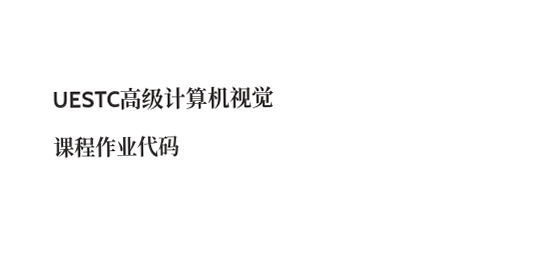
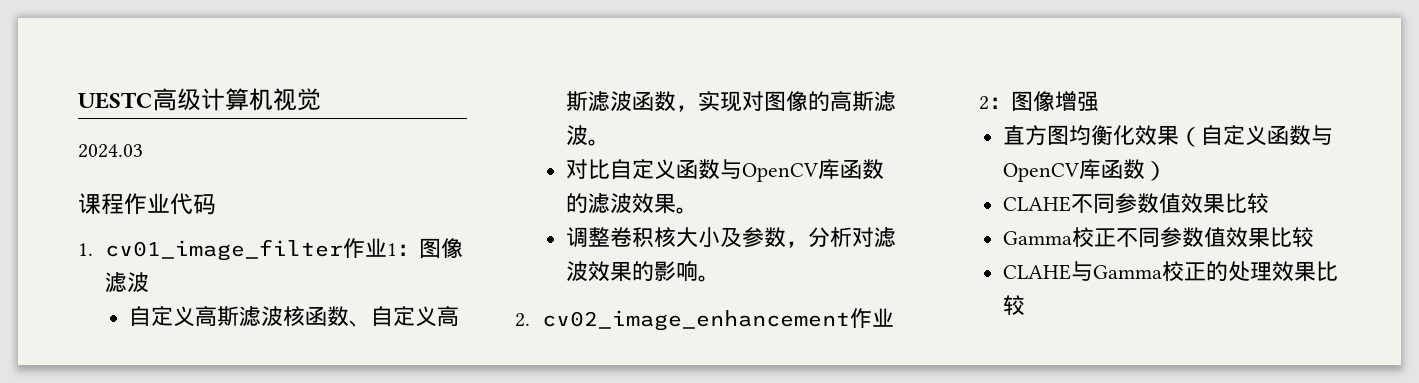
+ 2024.03
+ 1. cv01_image_filter作业1：图像滤波
+ 自定义高斯滤波核函数、自定义高斯滤波函数，实现对图像的高斯滤波。
+ 对比自定义函数与OpenCV库函数的滤波效果。
+ 调整卷积核大小及参数，分析对滤波效果的影响。
+ 2. cv02_image_enhancement作业2：图像增强
+ 直方图均衡化效果（自定义函数与OpenCV库函数）
+ CLAHE不同参数值效果比较
+ Gamma校正不同参数值效果比较
+ CLAHE与Gamma校正的处理效果比较

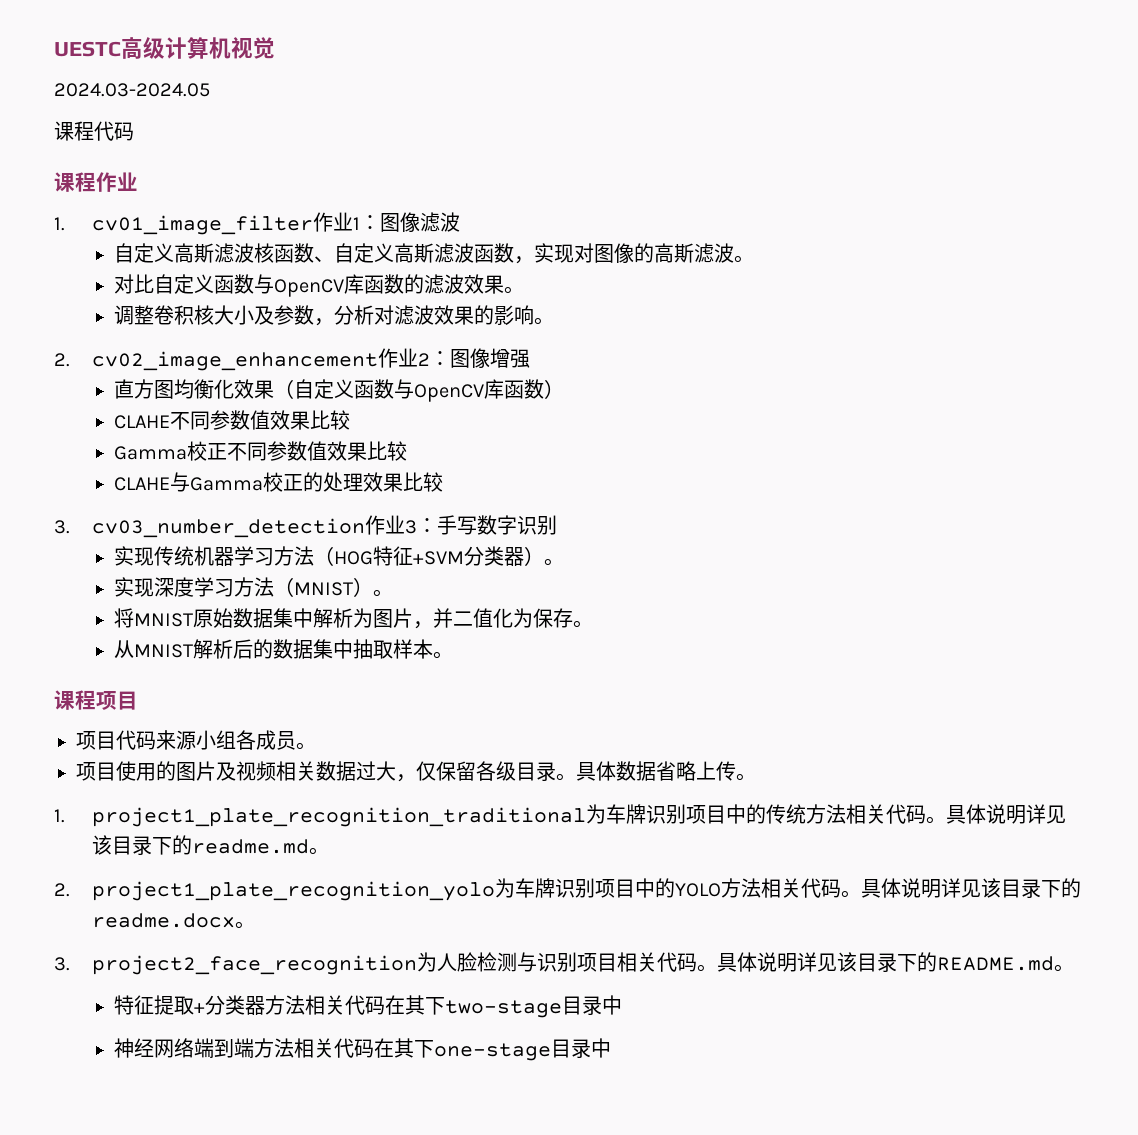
- 2024.03
+ 2024.03-2024.05
+ 课程代码
- 课程作业代码
+ 课程作业
+ 3. cv03_number_detection作业3：手写数字识别
+ 实现传统机器学习方法（HOG特征+SVM分类器）。
+ 实现深度学习方法（MNIST）。
+ 将MNIST原始数据集中解析为图片，并二值化为保存。
+ 从MNIST解析后的数据集中抽取样本。
+ 课程项目
+ 项目代码来源小组各成员。
+ 项目使用的图片及视频相关数据过大，仅保留各级目录。具体数据省略上传。
+ 1. project1_plate_recognition_traditional为车牌识别项目中的传统方法相关代码。具体说明详见该目录下的readme.md。
+ 2. project1_plate_recognition_yolo为车牌识别项目中的YOLO方法相关代码。具体说明详见该目录下的readme.docx。
+ 3. project2_face_recognition为人脸检测与识别项目相关代码。具体说明详见该目录下的README.md。
+ 特征提取+分类器方法相关代码在其下two-stage目录中
+ 神经网络端到端方法相关代码在其下one-stage目录中

